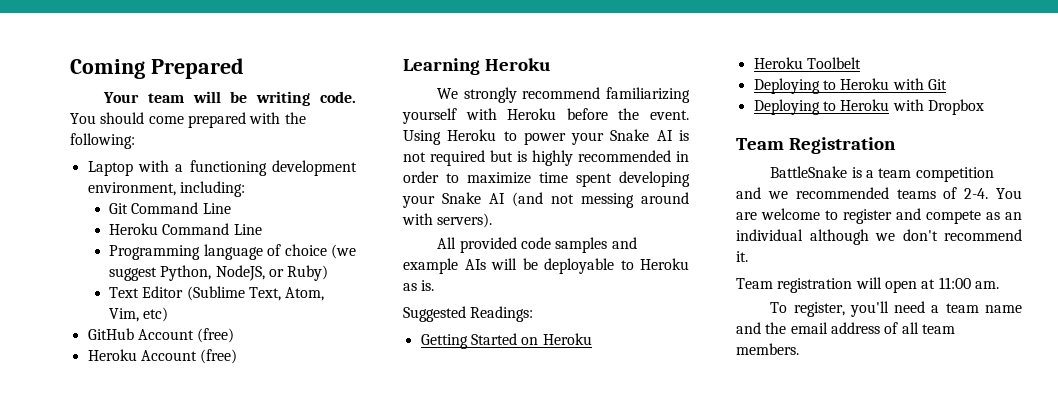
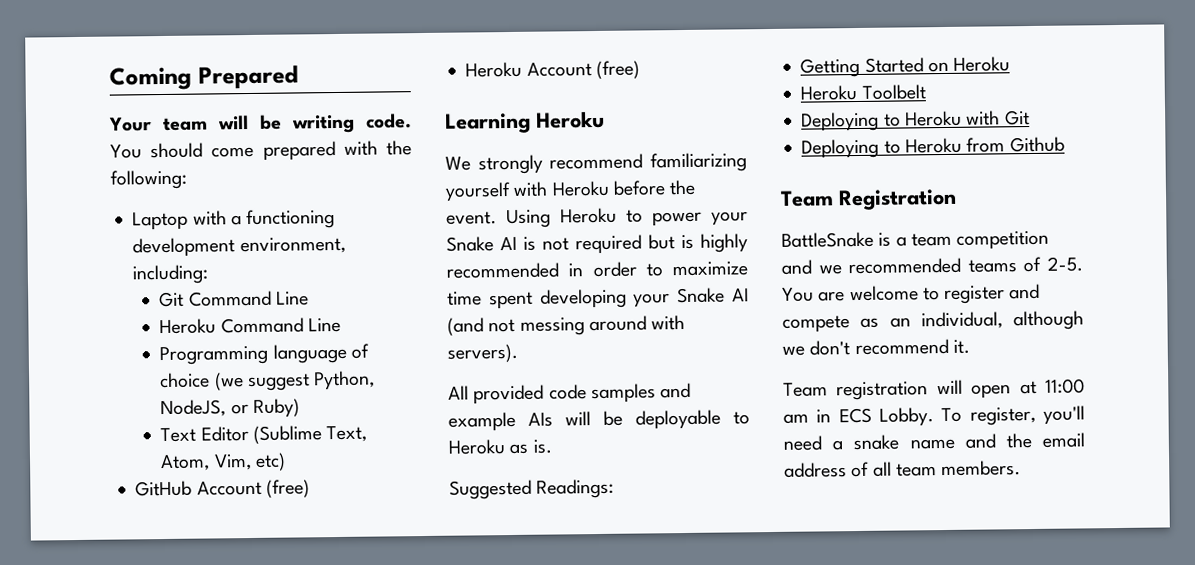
- Deploying to Heroku with Dropbox
+ Deploying to Heroku from Github
- BattleSnake is a team competition and we recommended teams of 2-4.
+ BattleSnake is a team competition and we recommended teams of 2-5.
- You are welcome to register and compete as an individual although we don't recommend it.
+ You are welcome to register and compete as an individual, although we don't recommend it.
- Team registration will open at 11:00 am.
- To register, you'll need a team name and the email address of all team members.
+ Team registration will open at 11:00 am in ECS Lobby. To register, you'll need a snake name and the email address of all team members.

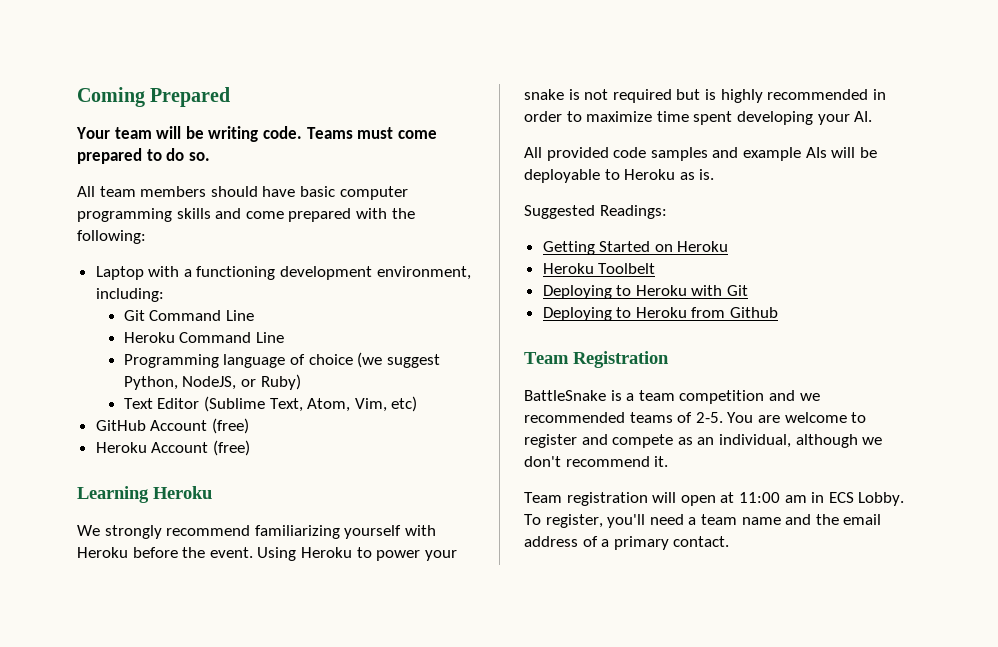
- You should come prepared with the following:
+ Teams must come prepared to do so.
+ All team members should have basic computer programming skills and come prepared with the following:
- Using Heroku to power your Snake AI is not required but is highly recommended in order to maximize time spent developing your Snake AI (and not messing around with servers).
+ Using Heroku to power your snake is not required but is highly recommended in order to maximize time spent developing your AI.
- To register, you'll need a snake name and the email address of all team members.
+ To register, you'll need a team name and the email address of a primary contact.

